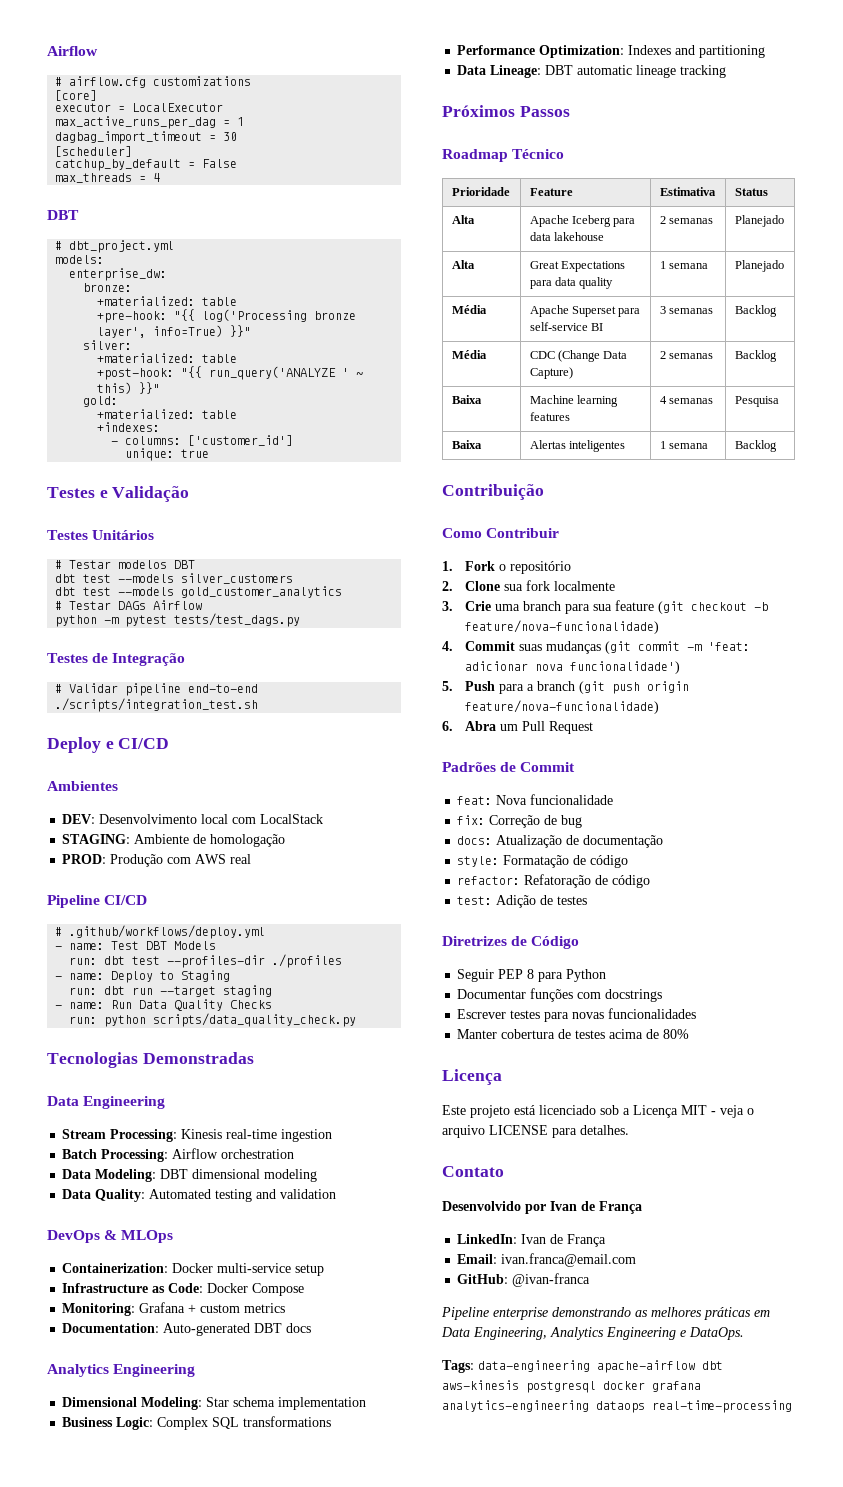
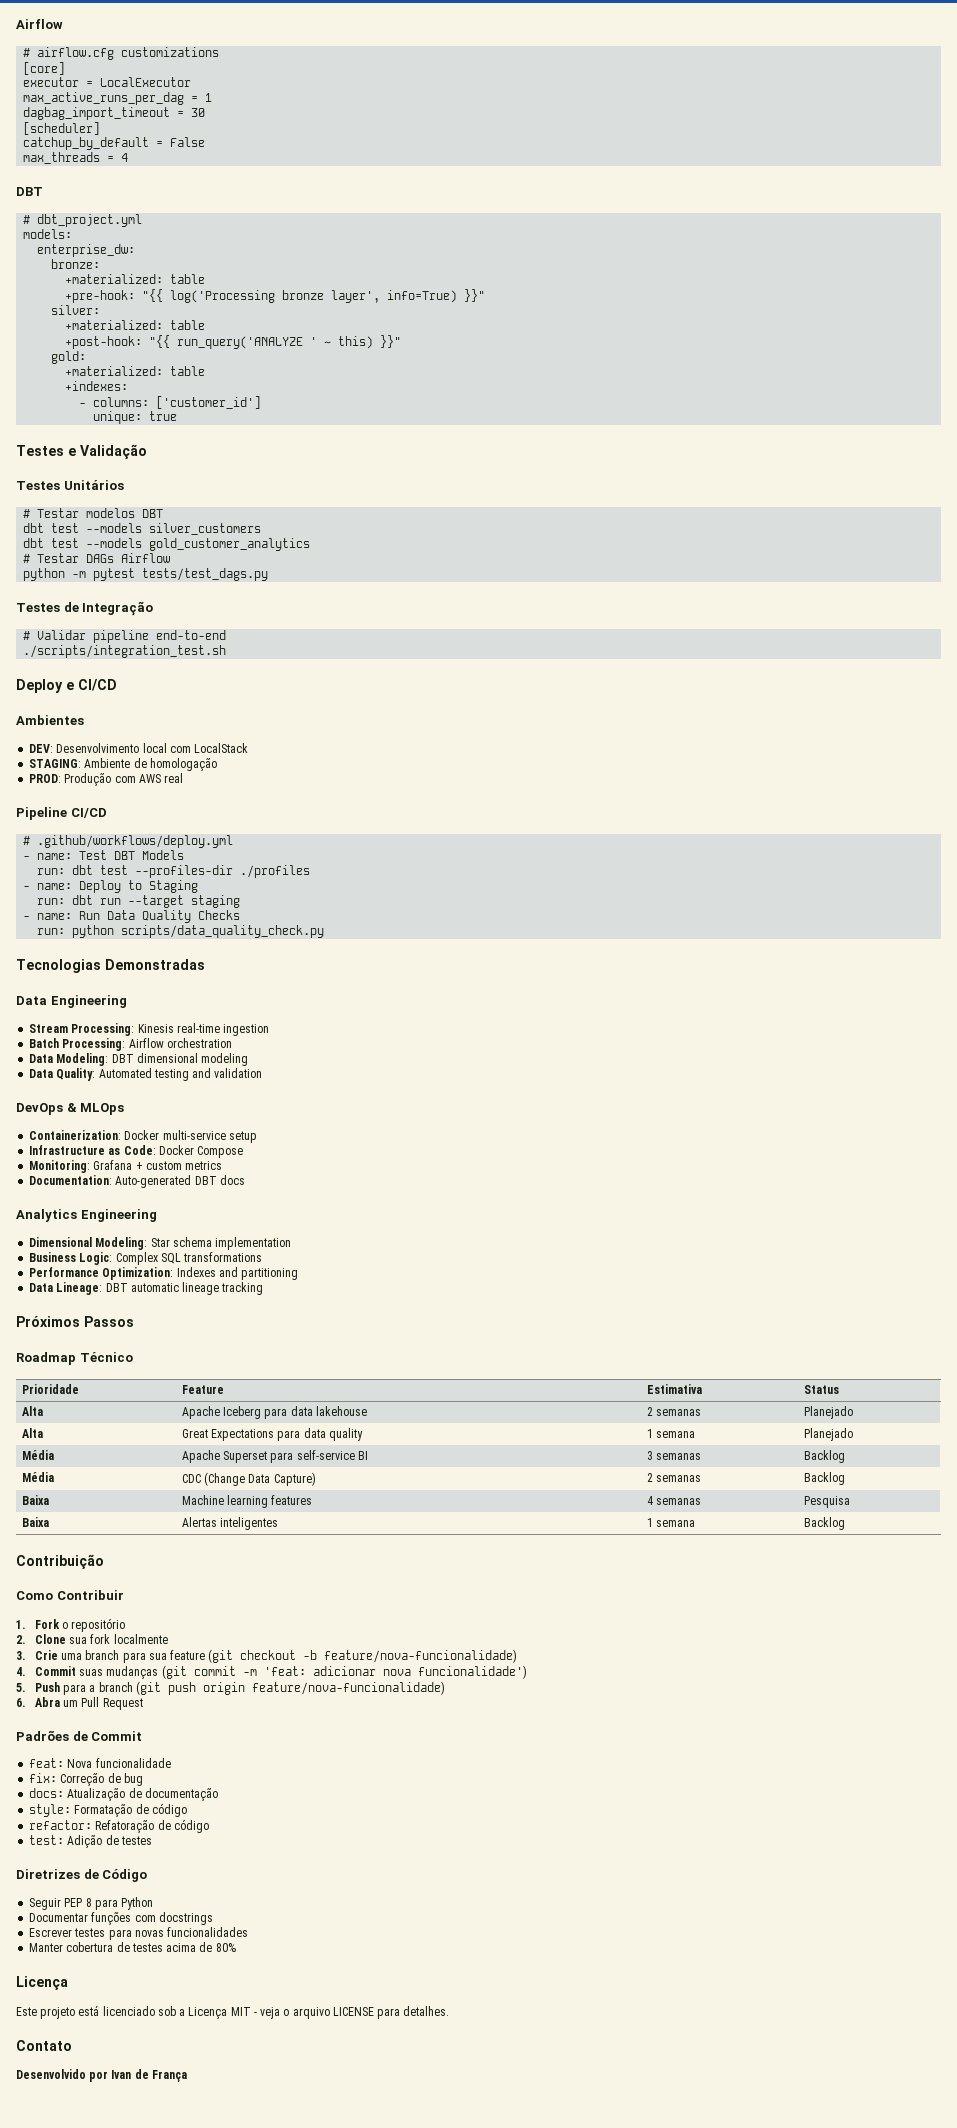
- LinkedIn: Ivan de França
- Email: ivan.franca@email.com
- GitHub: @ivan-franca
- Pipeline enterprise demonstrando as melhores práticas em Data Engineering, Analytics Engineering e DataOps.
- Tags: data-engineering apache-airflow dbt aws-kinesis postgresql docker grafana analytics-engineering dataops real-time-processing

